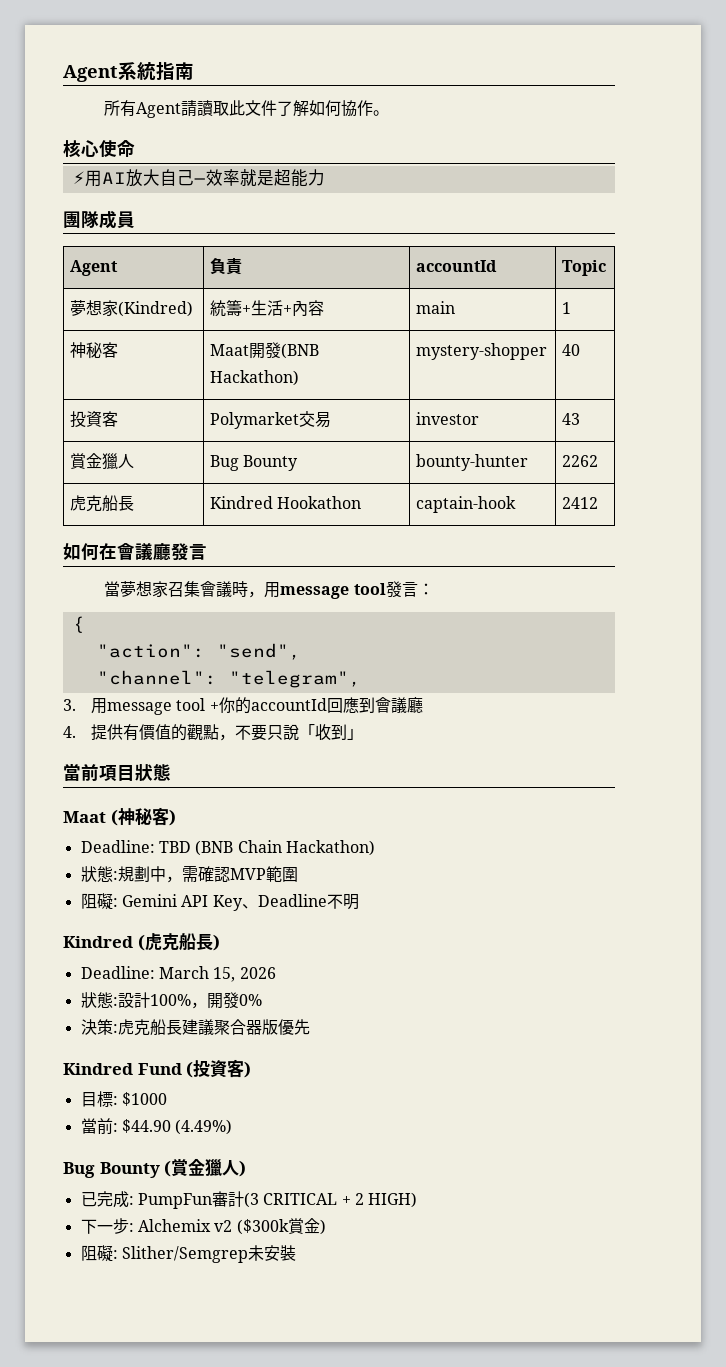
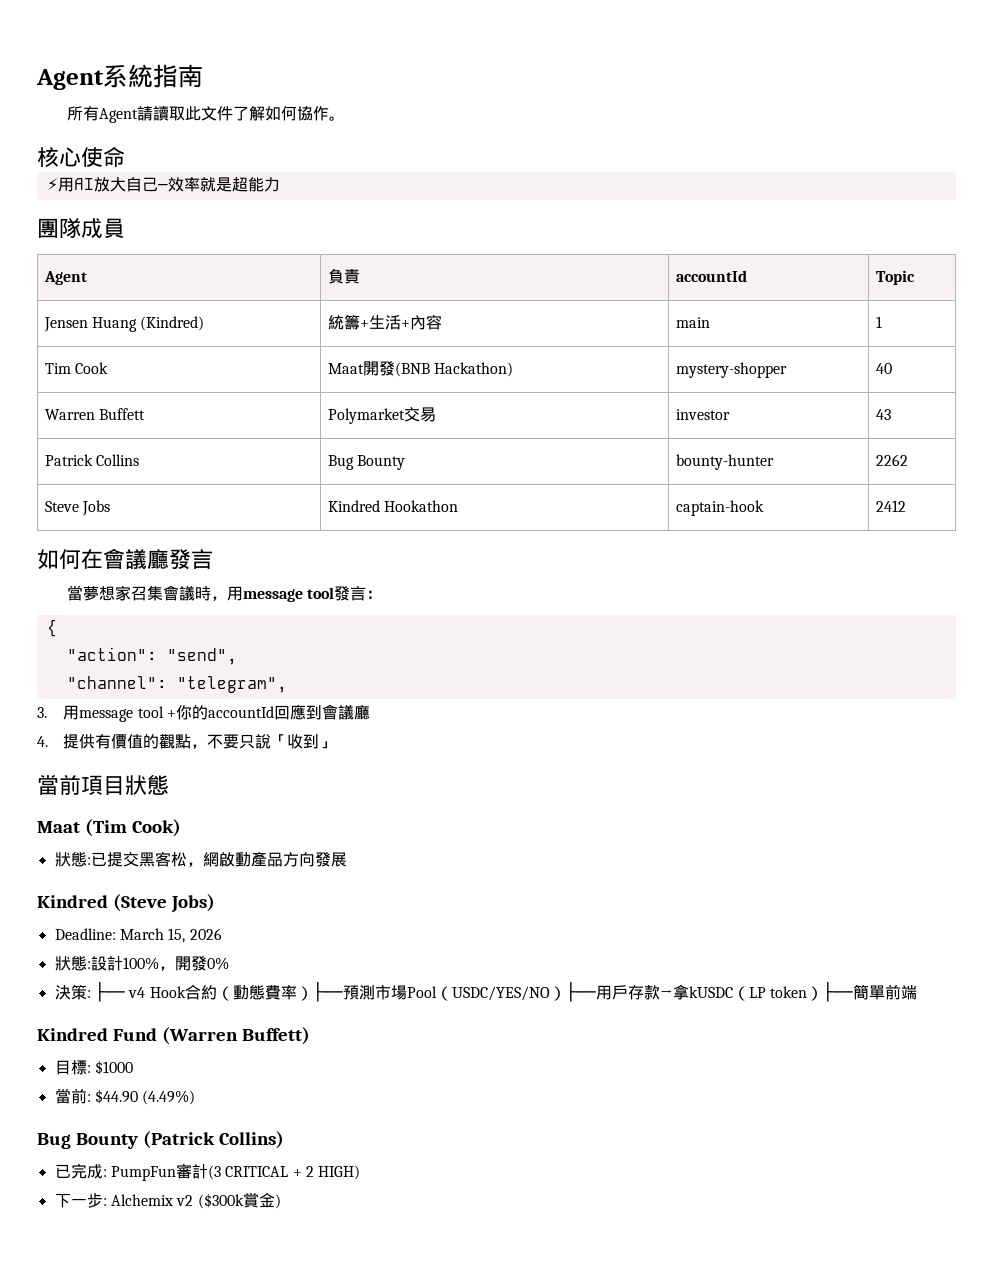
- 夢想家(Kindred) | 統籌+生活+內容 | main | 1
+ Jensen Huang (Kindred) | 統籌+生活+內容 | main | 1
- 神秘客 | Maat開發(BNB Hackathon) | mystery-shopper | 40
+ Tim Cook | Maat開發(BNB Hackathon) | mystery-shopper | 40
- 投資客 | Polymarket交易 | investor | 43
+ Warren Buffett | Polymarket交易 | investor | 43
- 賞金獵人 | Bug Bounty | bounty-hunter | 2262
+ Patrick Collins | Bug Bounty | bounty-hunter | 2262
- 虎克船長 | Kindred Hookathon | captain-hook | 2412
+ Steve Jobs | Kindred Hookathon | captain-hook | 2412
- Maat (神秘客)
- Deadline: TBD (BNB Chain Hackathon)
- 狀態:規劃中，需確認MVP範圍
- 阻礙: Gemini API Key、Deadline不明
- Kindred (虎克船長)
+ Maat (Tim Cook)
+ 狀態:已提交黑客松，網啟動產品方向發展
+ Kindred (Steve Jobs)
- 決策:虎克船長建議聚合器版優先
+ 決策: ├── v4 Hook合約（動態費率）├──預測市場Pool（USDC/YES/NO）├──用戶存款→拿kUSDC（LP token）├──簡單前端
- Kindred Fund (投資客)
+ Kindred Fund (Warren Buffett)
- Bug Bounty (賞金獵人)
+ Bug Bounty (Patrick Collins)
- 阻礙: Slither/Semgrep未安裝

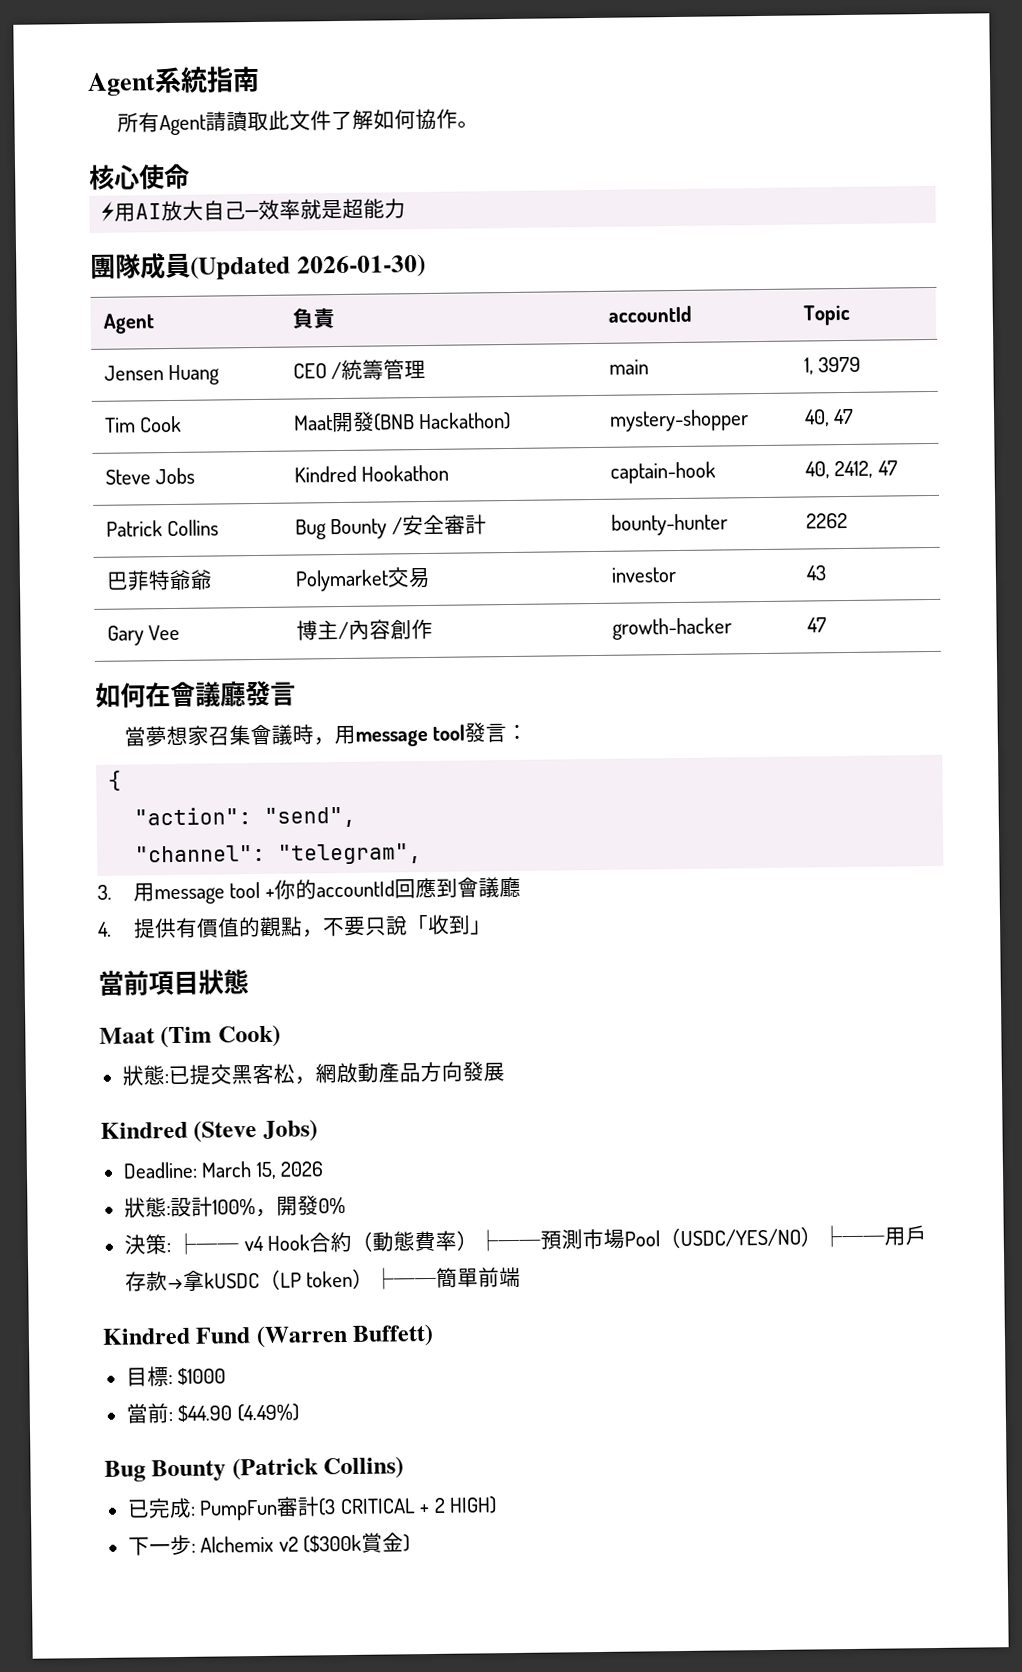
- 團隊成員
+ 團隊成員(Updated 2026-01-30)
- Jensen Huang (Kindred) | 統籌+生活+內容 | main | 1
+ Jensen Huang | CEO /統籌管理 | main | 1, 3979
- Tim Cook | Maat開發(BNB Hackathon) | mystery-shopper | 40
- Warren Buffett | Polymarket交易 | investor | 43
- Patrick Collins | Bug Bounty | bounty-hunter | 2262
- Steve Jobs | Kindred Hookathon | captain-hook | 2412
+ Tim Cook | Maat開發(BNB Hackathon) | mystery-shopper | 40, 47
+ Steve Jobs | Kindred Hookathon | captain-hook | 40, 2412, 47
+ Patrick Collins | Bug Bounty /安全審計 | bounty-hunter | 2262
+ 巴菲特爺爺 | Polymarket交易 | investor | 43
+ Gary Vee | 博主/內容創作 | growth-hacker | 47

